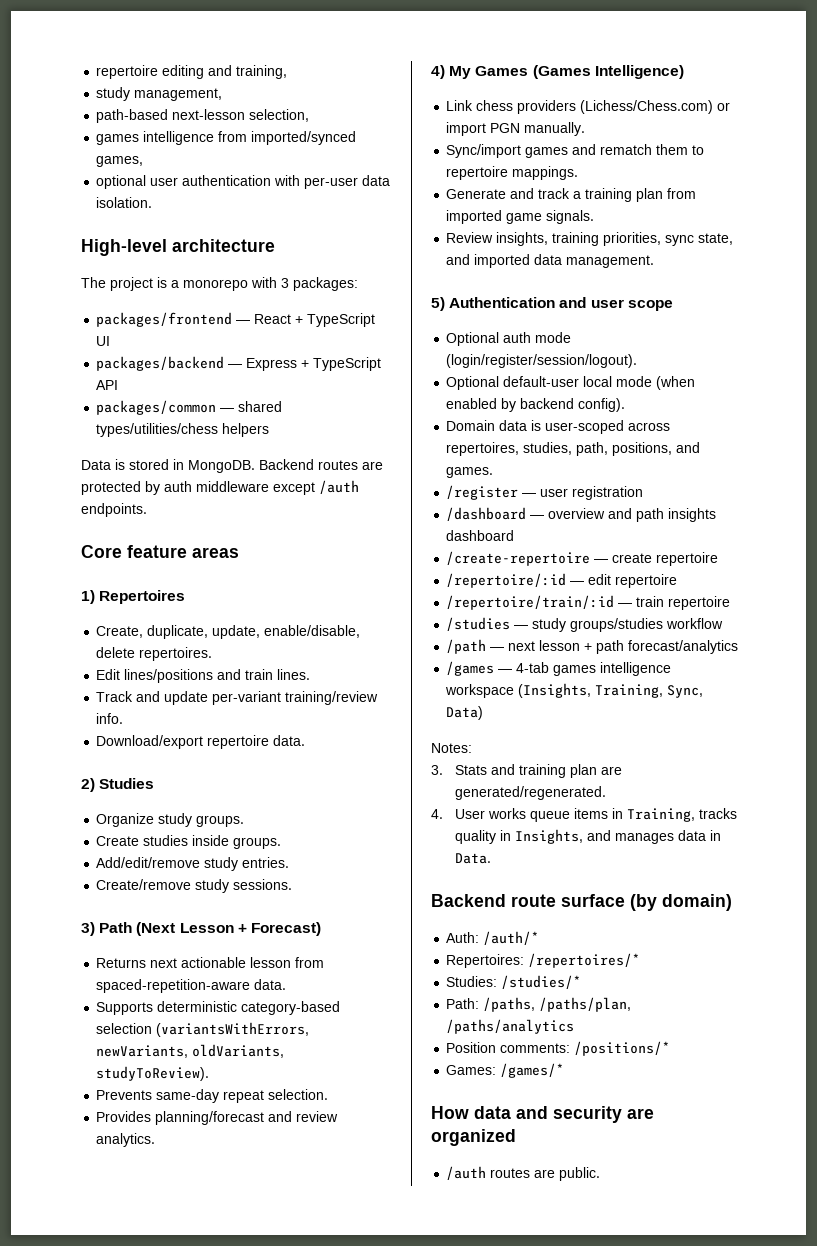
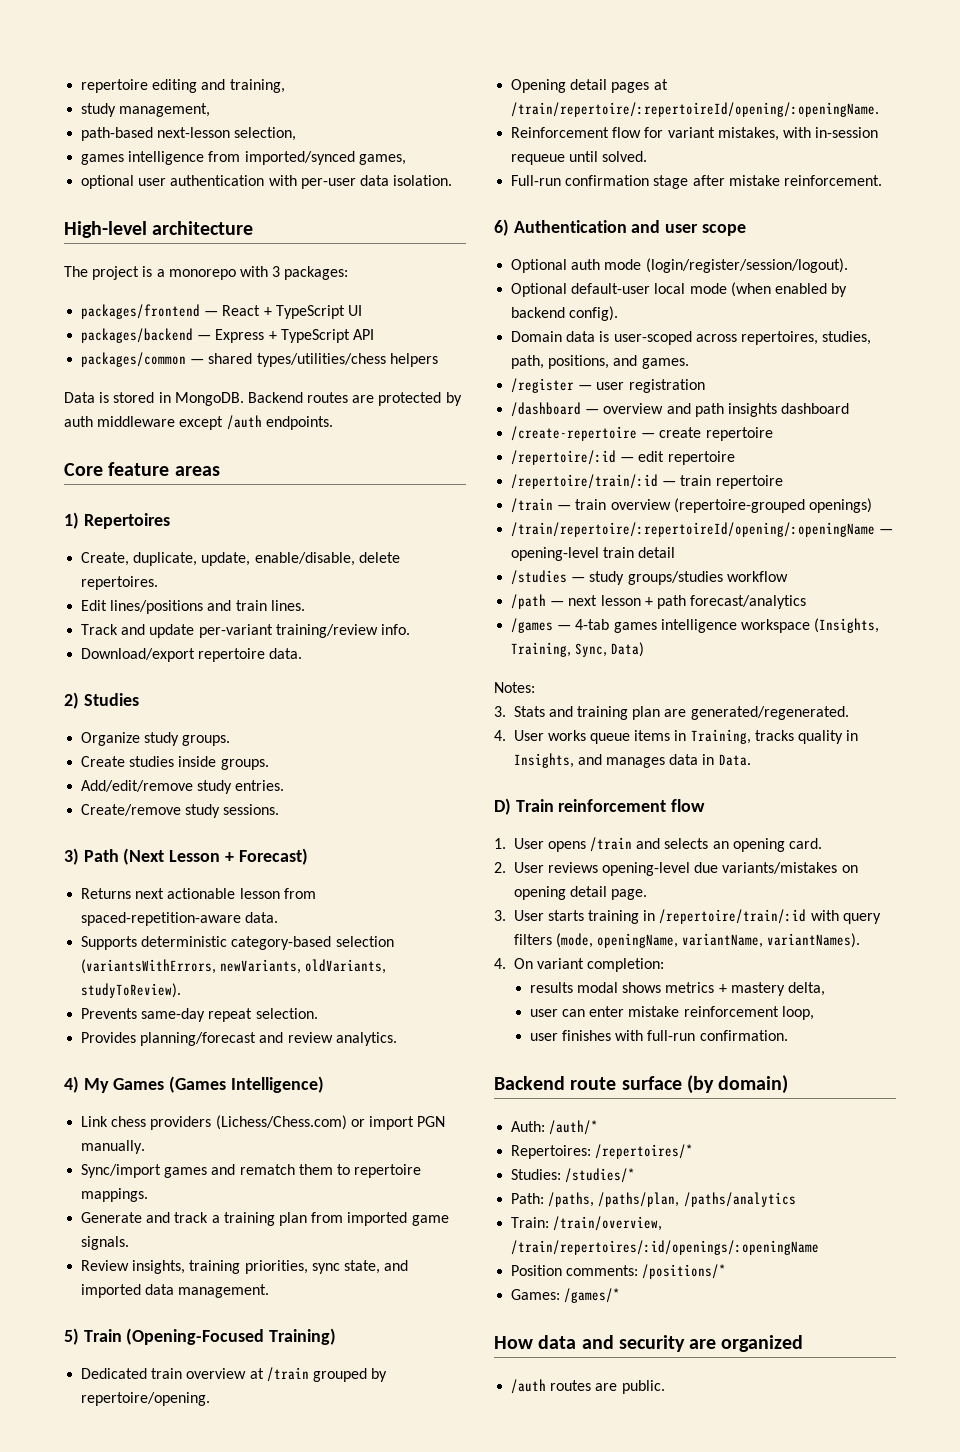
- 5) Authentication and user scope
+ 5) Train (Opening-Focused Training)
+ Dedicated train overview at /train grouped by repertoire/opening.
+ Opening detail pages at /train/repertoire/:repertoireId/opening/:openingName.
+ Reinforcement flow for variant mistakes, with in-session requeue until solved.
+ Full-run confirmation stage after mistake reinforcement.
+ 6) Authentication and user scope
+ /train — train overview (repertoire-grouped openings)
+ /train/repertoire/:repertoireId/opening/:openingName — opening-level train detail
+ D) Train reinforcement flow
+ 1. User opens /train and selects an opening card.
+ 2. User reviews opening-level due variants/mistakes on opening detail page.
+ 3. User starts training in /repertoire/train/:id with query filters (mode, openingName, variantName, variantNames).
+ 4. On variant completion:
+ results modal shows metrics + mastery delta,
+ user can enter mistake reinforcement loop,
+ user finishes with full-run confirmation.
+ Train: /train/overview, /train/repertoires/:id/openings/:openingName

